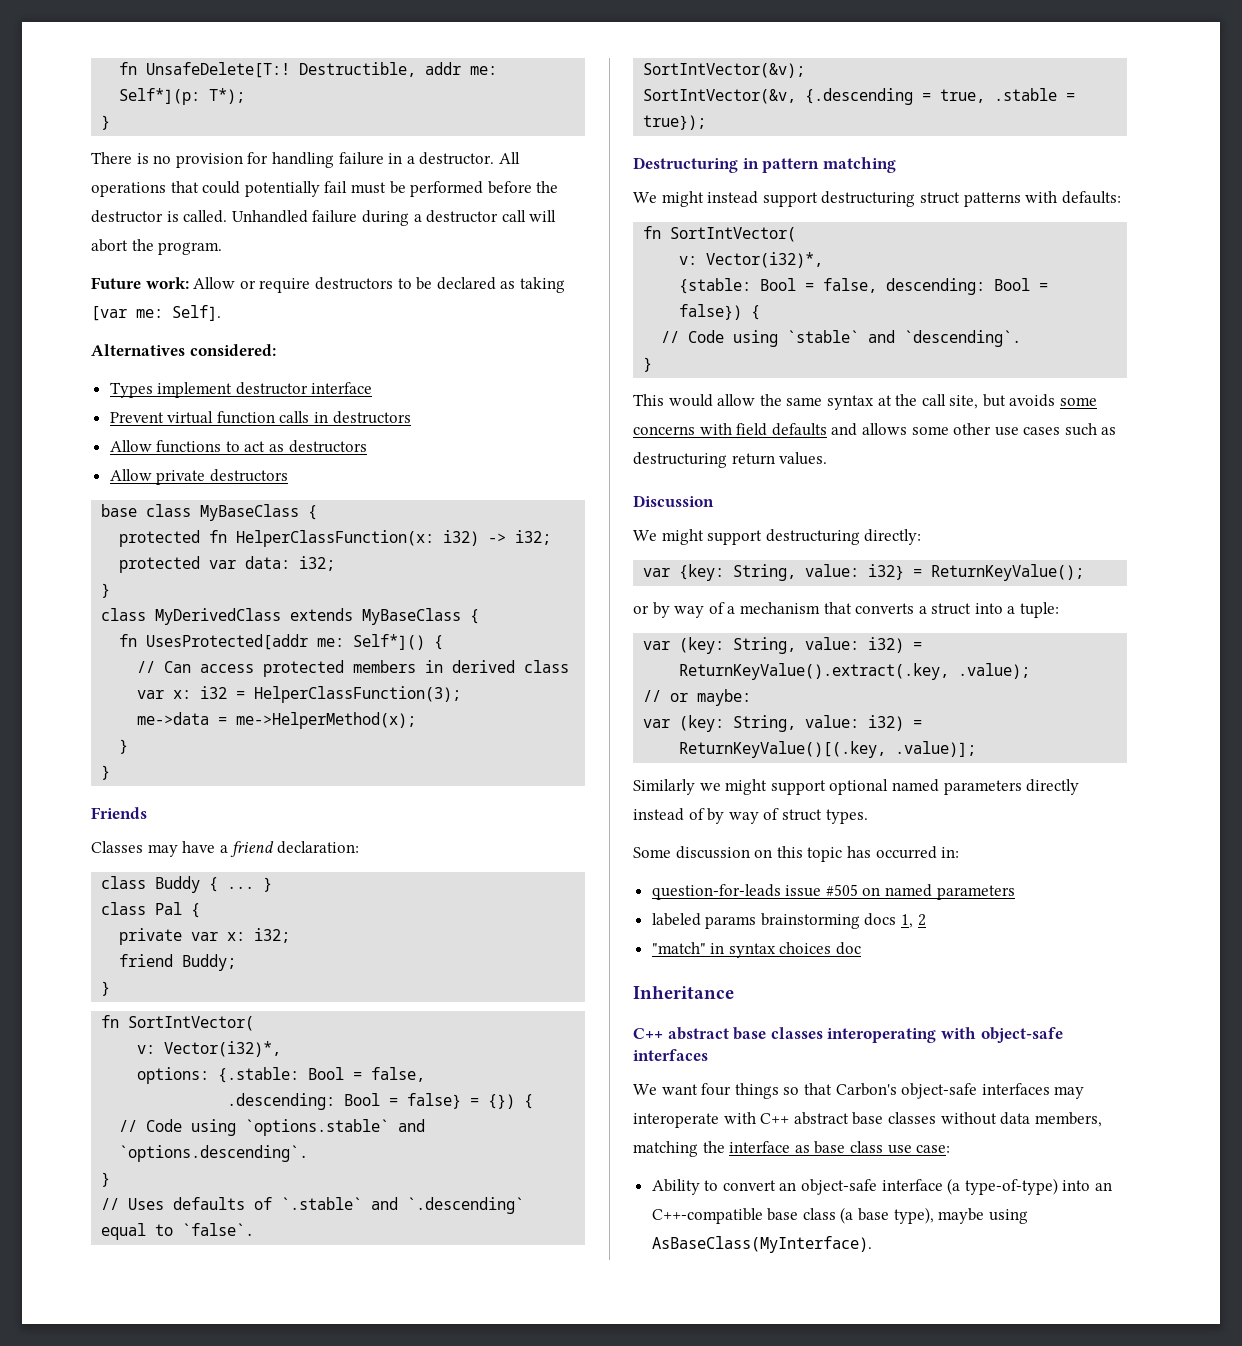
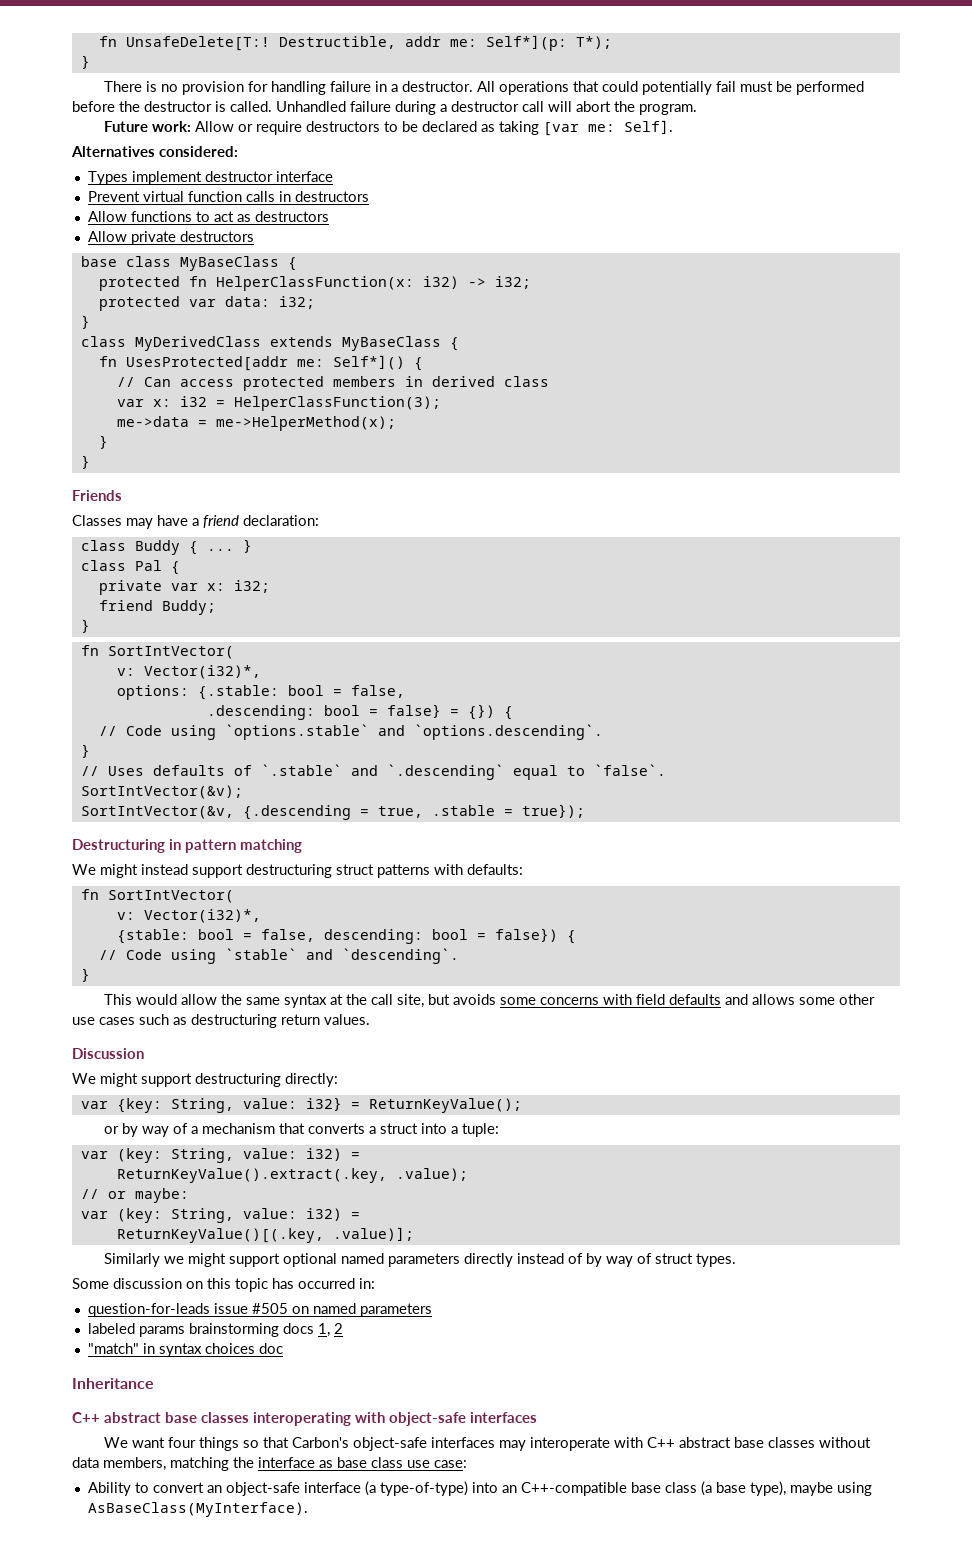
- options: {.stable: Bool = false,
+ options: {.stable: bool = false,
- .descending: Bool = false} = {}) {
+ .descending: bool = false} = {}) {
- {stable: Bool = false, descending: Bool = false}) {
+ {stable: bool = false, descending: bool = false}) {

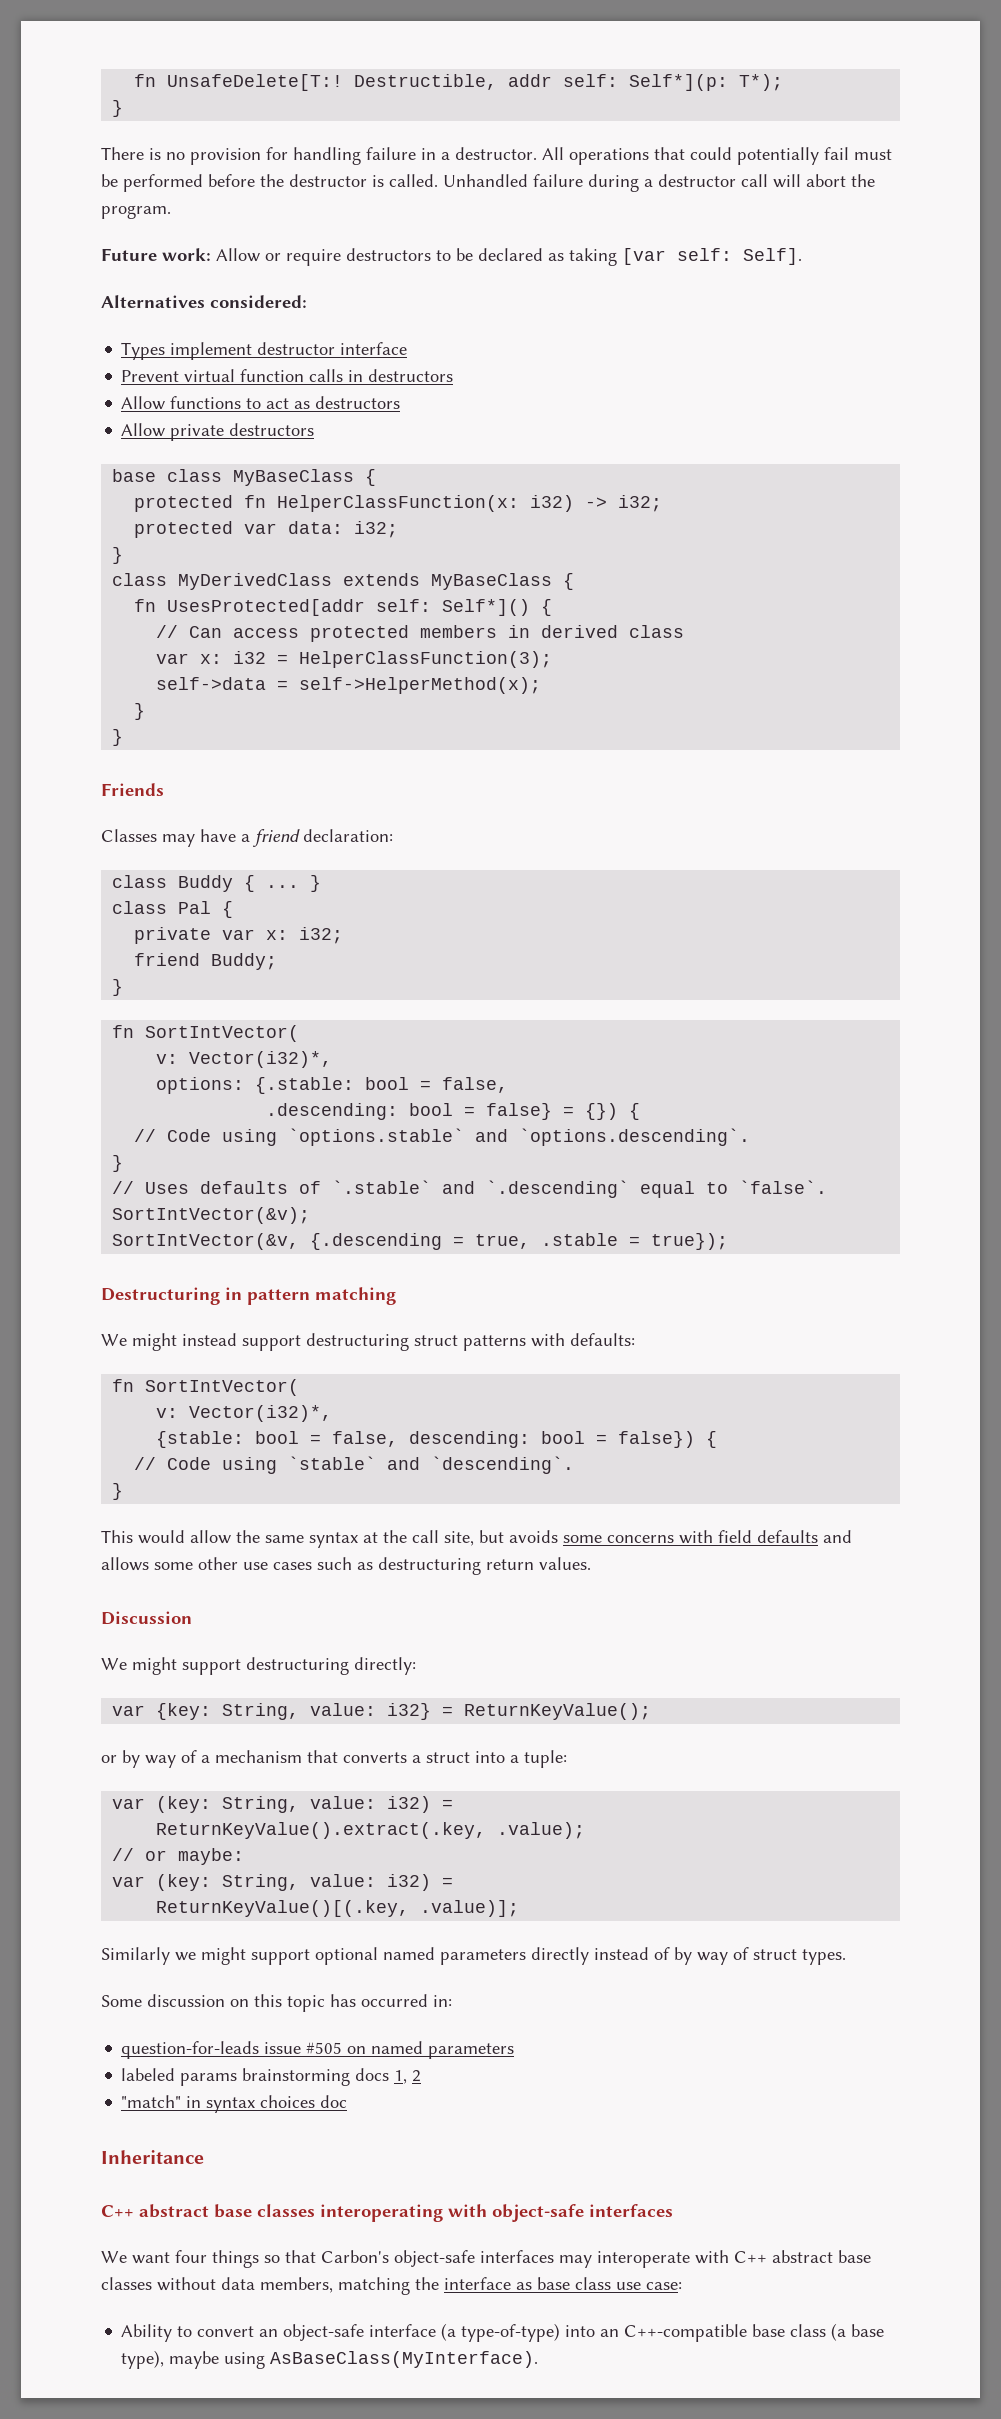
- Destructible, addr me: Self*](p: T*);
+ Destructible, addr self: Self*](p: T*);
- Future work: Allow or require destructors to be declared as taking [var me: Self].
+ Future work: Allow or require destructors to be declared as taking [var self: Self].
- fn UsesProtected[addr me: Self*]() {
+ fn UsesProtected[addr self: Self*]() {
- me->data = me->HelperMethod(x);
+ self->data = self->HelperMethod(x);

